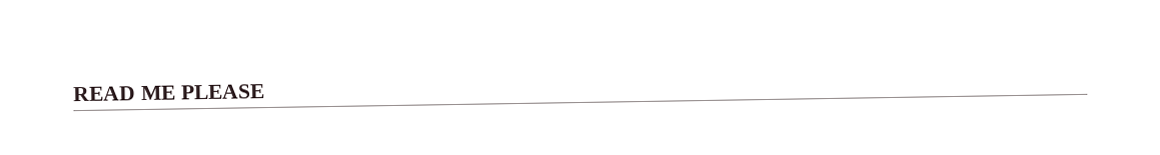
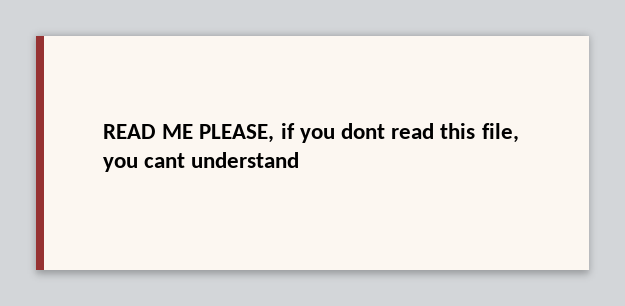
- READ ME PLEASE
+ READ ME PLEASE, if you dont read this file, you cant understand

